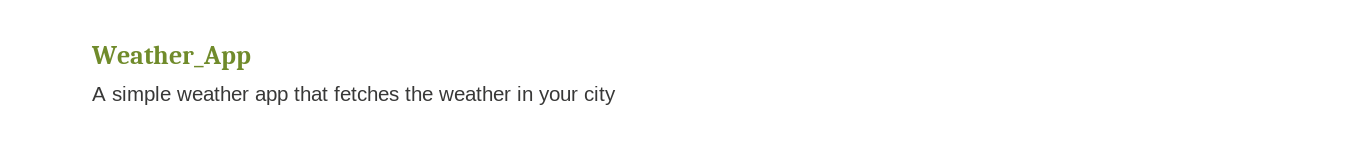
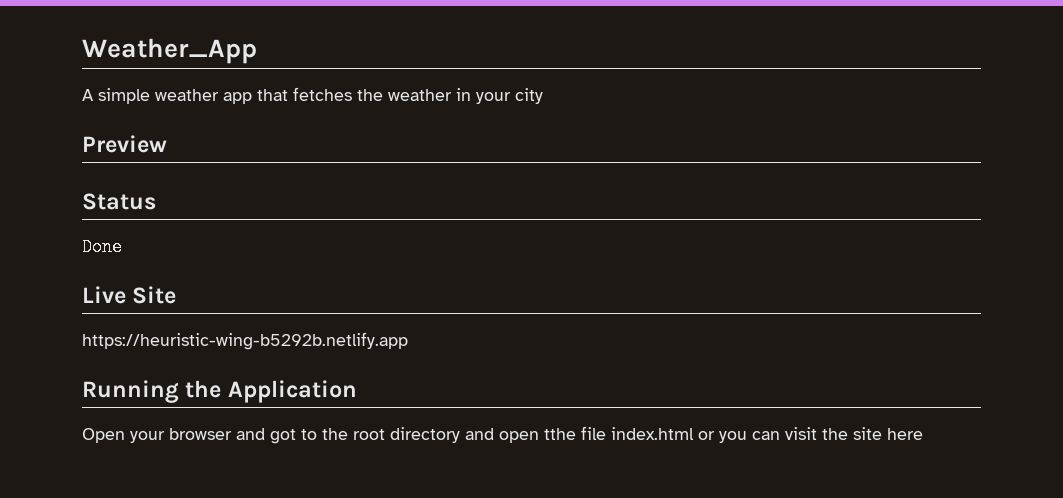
+ Preview
+ Status
+ Done
+ Live Site
+ https://heuristic-wing-b5292b.netlify.app
+ Running the Application
+ Open your browser and got to the root directory and open tthe file index.html or you can visit the site here

